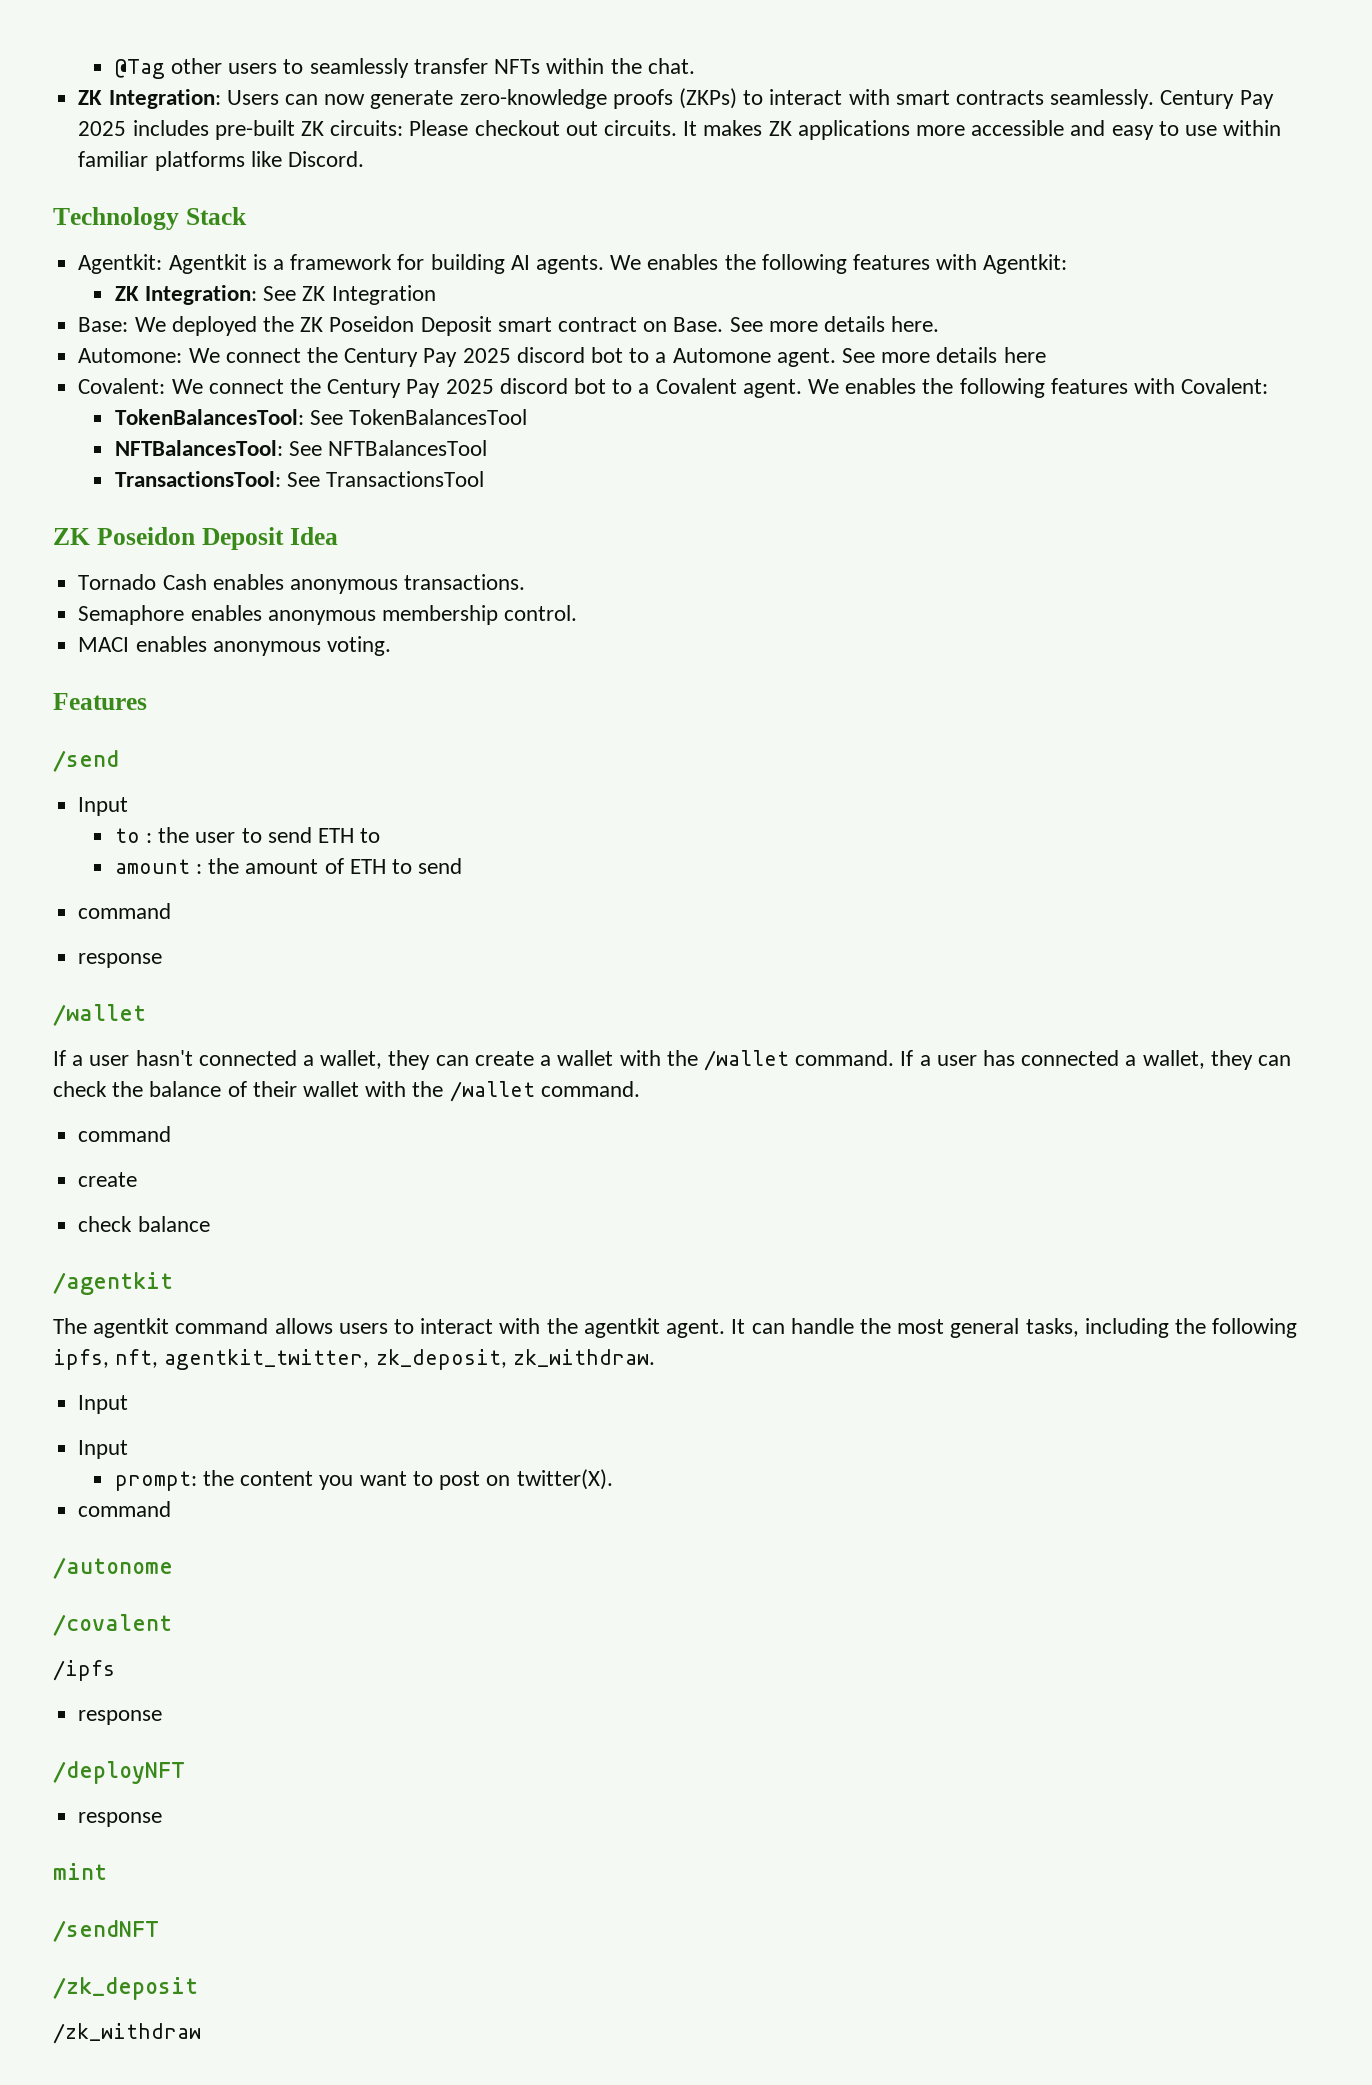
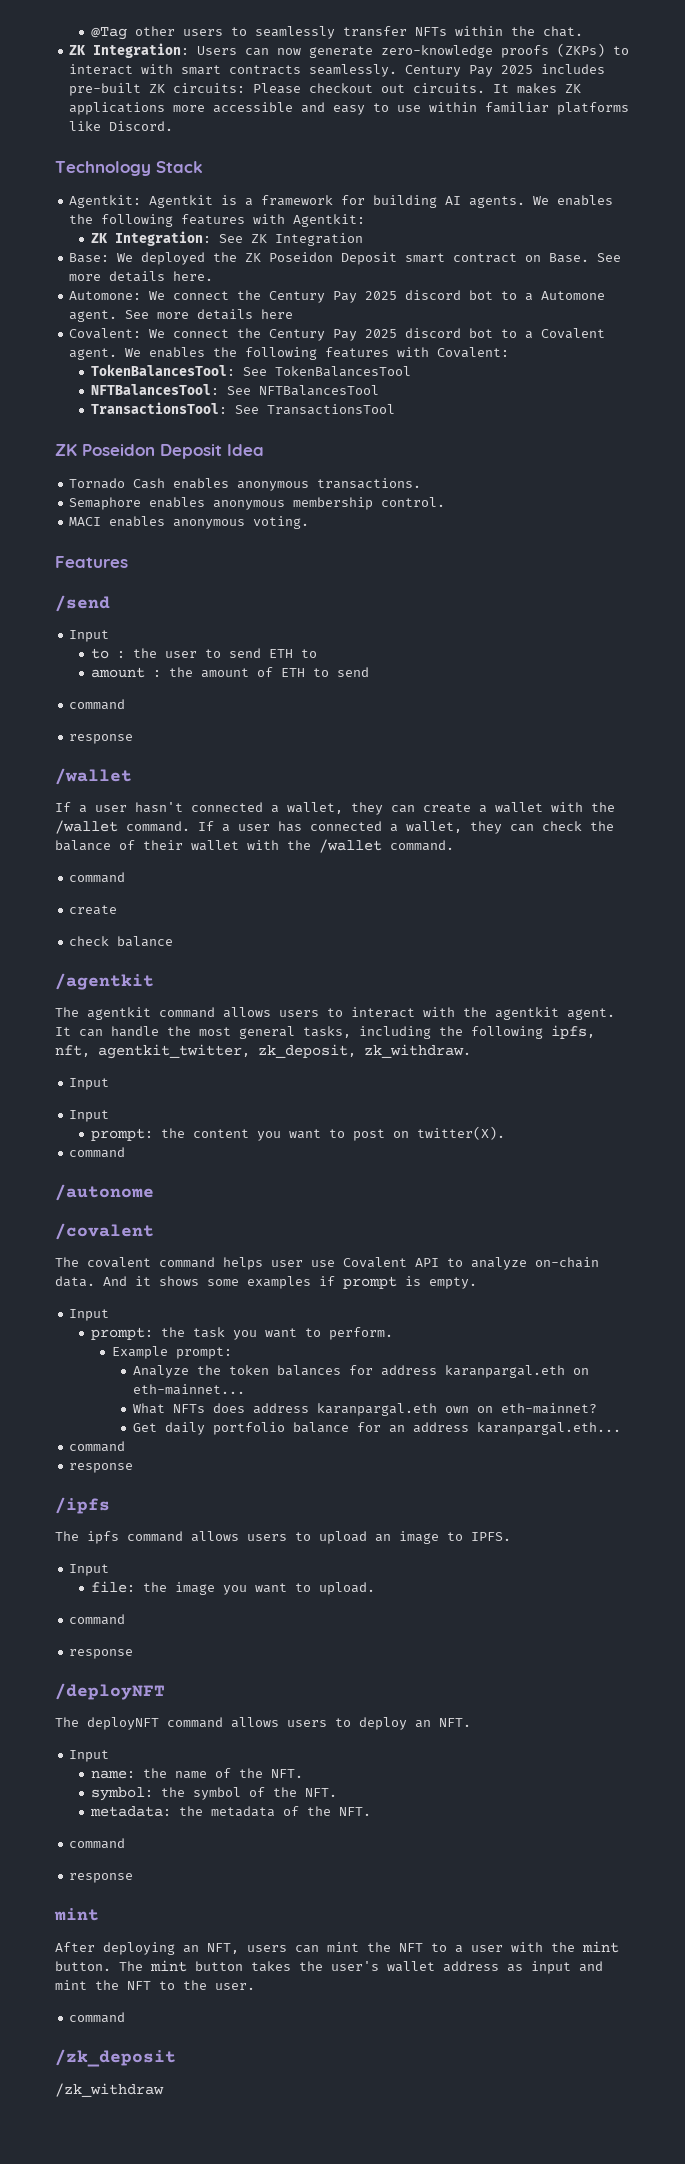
+ The covalent command helps user use Covalent API to analyze on-chain data. And it shows some examples if prompt is empty.
+ Input
+ prompt: the task you want to perform.
+ Example prompt:
+ Analyze the token balances for address karanpargal.eth on eth-mainnet...
+ What NFTs does address karanpargal.eth own on eth-mainnet?
+ Get daily portfolio balance for an address karanpargal.eth...
+ command
+ response
  /ipfs
+ The ipfs command allows users to upload an image to IPFS.
+ Input
+ file: the image you want to upload.
+ command
  response
  /deployNFT
+ The deployNFT command allows users to deploy an NFT.
+ Input
+ name: the name of the NFT.
+ symbol: the symbol of the NFT.
+ metadata: the metadata of the NFT.
+ command
  response
  mint
- /sendNFT
+ After deploying an NFT, users can mint the NFT to a user with the mint button. The mint button takes the user's wallet address as input and mint the NFT to the user.
+ command

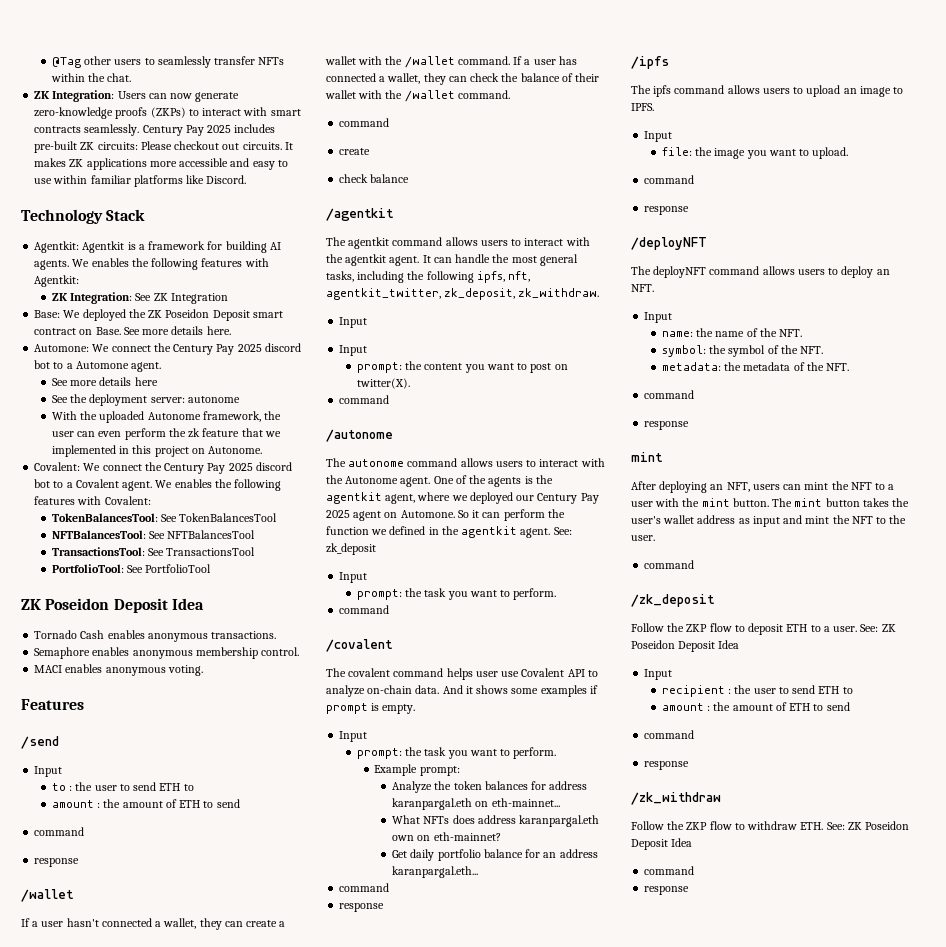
- Automone: We connect the Century Pay 2025 discord bot to a Automone agent. See more details here
+ Automone: We connect the Century Pay 2025 discord bot to a Automone agent.
+ See more details here
+ See the deployment server: autonome
+ With the uploaded Autonome framework, the user can even perform the zk feature that we implemented in this project on Autonome.
+ PortfolioTool: See PortfolioTool
+ The autonome command allows users to interact with the Autonome agent. One of the agents is the agentkit agent, where we deployed our Century Pay 2025 agent on Automone. So it can perform the function we defined in the agentkit agent. See: zk_deposit
+ Input
+ prompt: the task you want to perform.
+ command
+ Follow the ZKP flow to deposit ETH to a user. See: ZK Poseidon Deposit Idea
+ Input
+ recipient : the user to send ETH to
+ amount : the amount of ETH to send
+ command
+ response
  /zk_withdraw
+ Follow the ZKP flow to withdraw ETH. See: ZK Poseidon Deposit Idea
+ command
+ response

